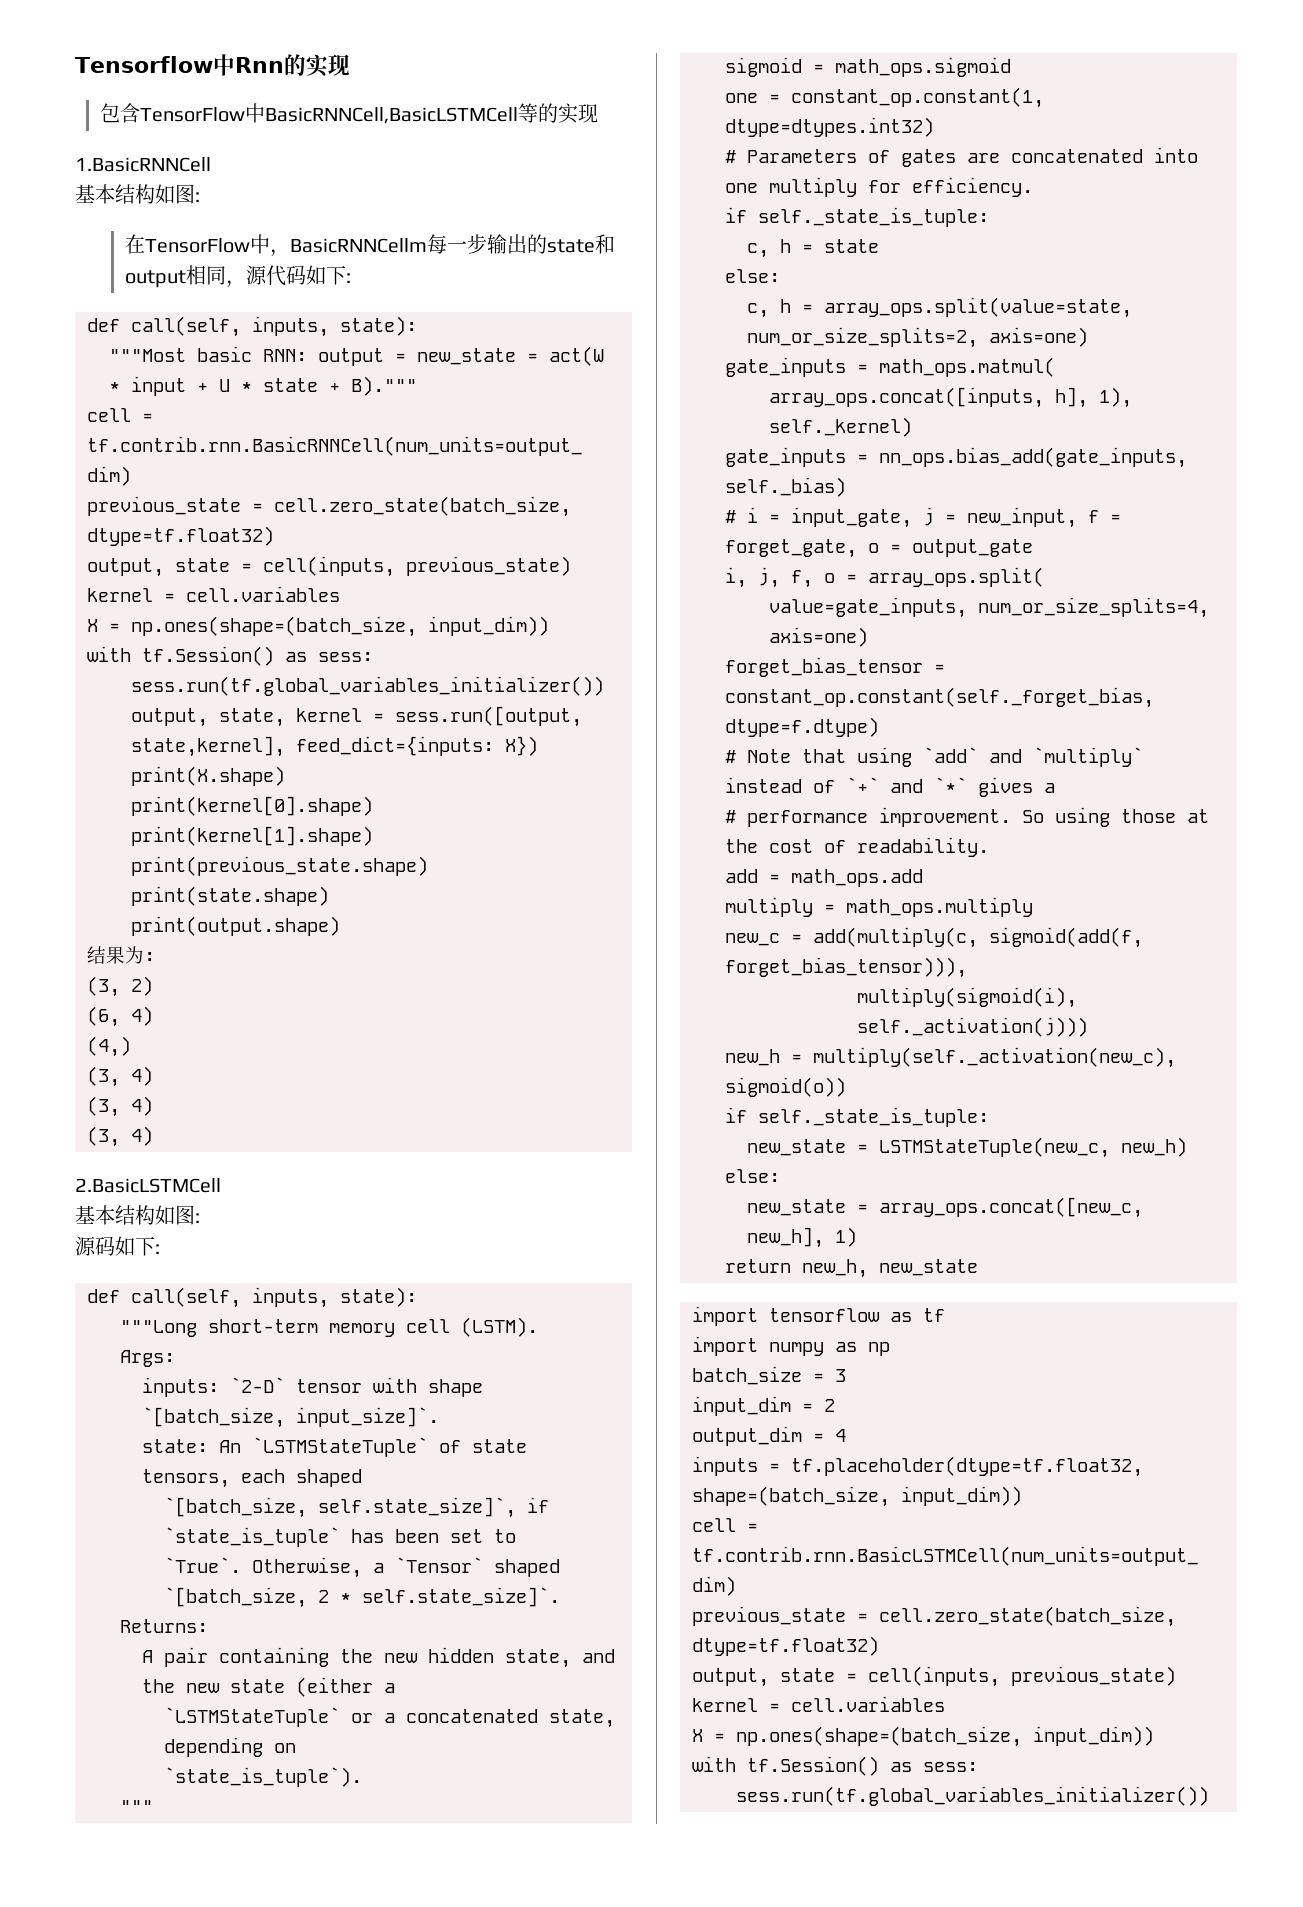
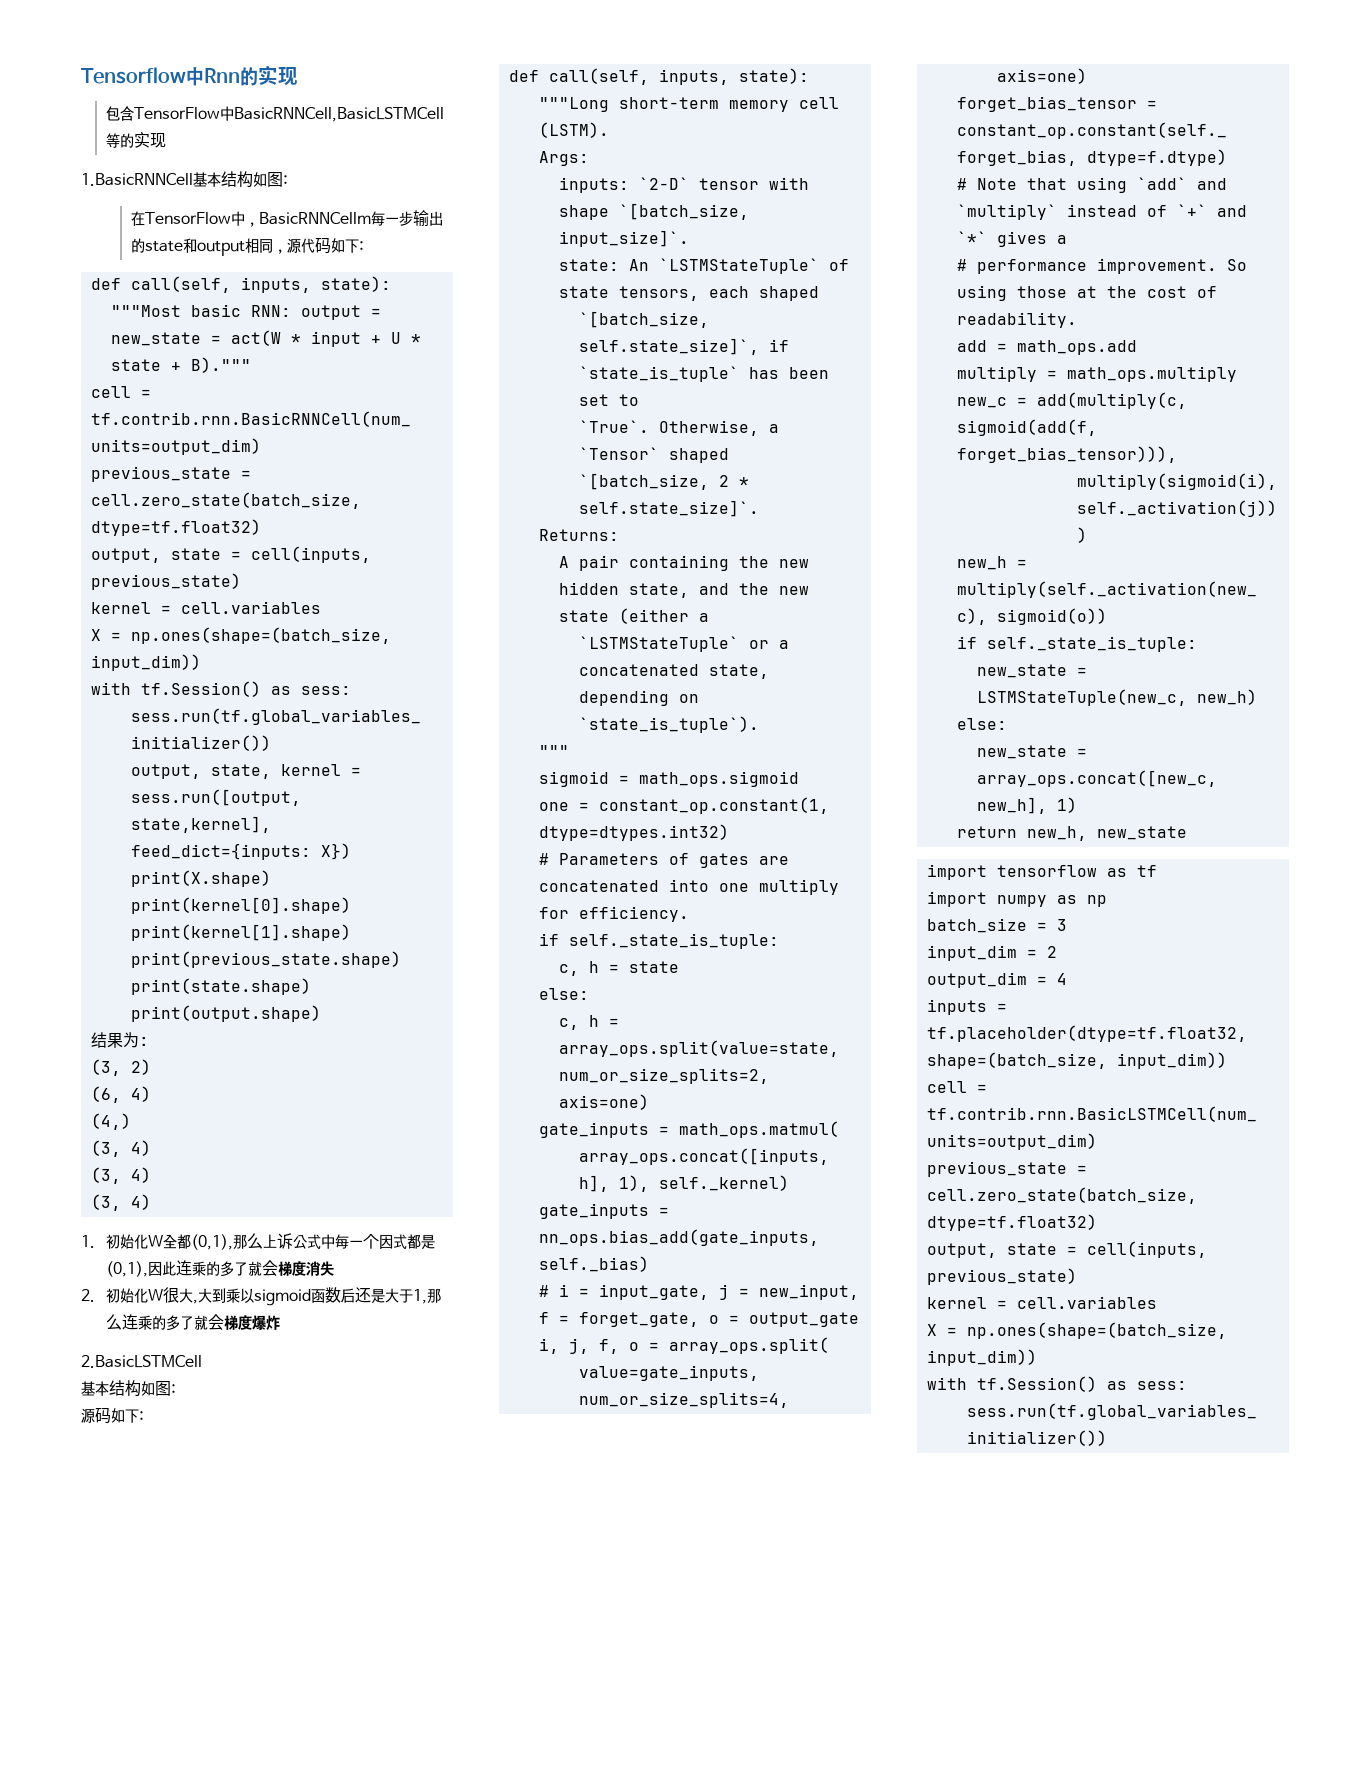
- 1.BasicRNNCell
- 基本结构如图:
+ 1.BasicRNNCell基本结构如图:
+ 1.初始化W全都(0,1),那么上诉公式中每一个因式都是(0,1),因此连乘的多了就会梯度消失
+ 2.初始化W很大,大到乘以sigmoid函数后还是大于1,那么连乘的多了就会梯度爆炸

